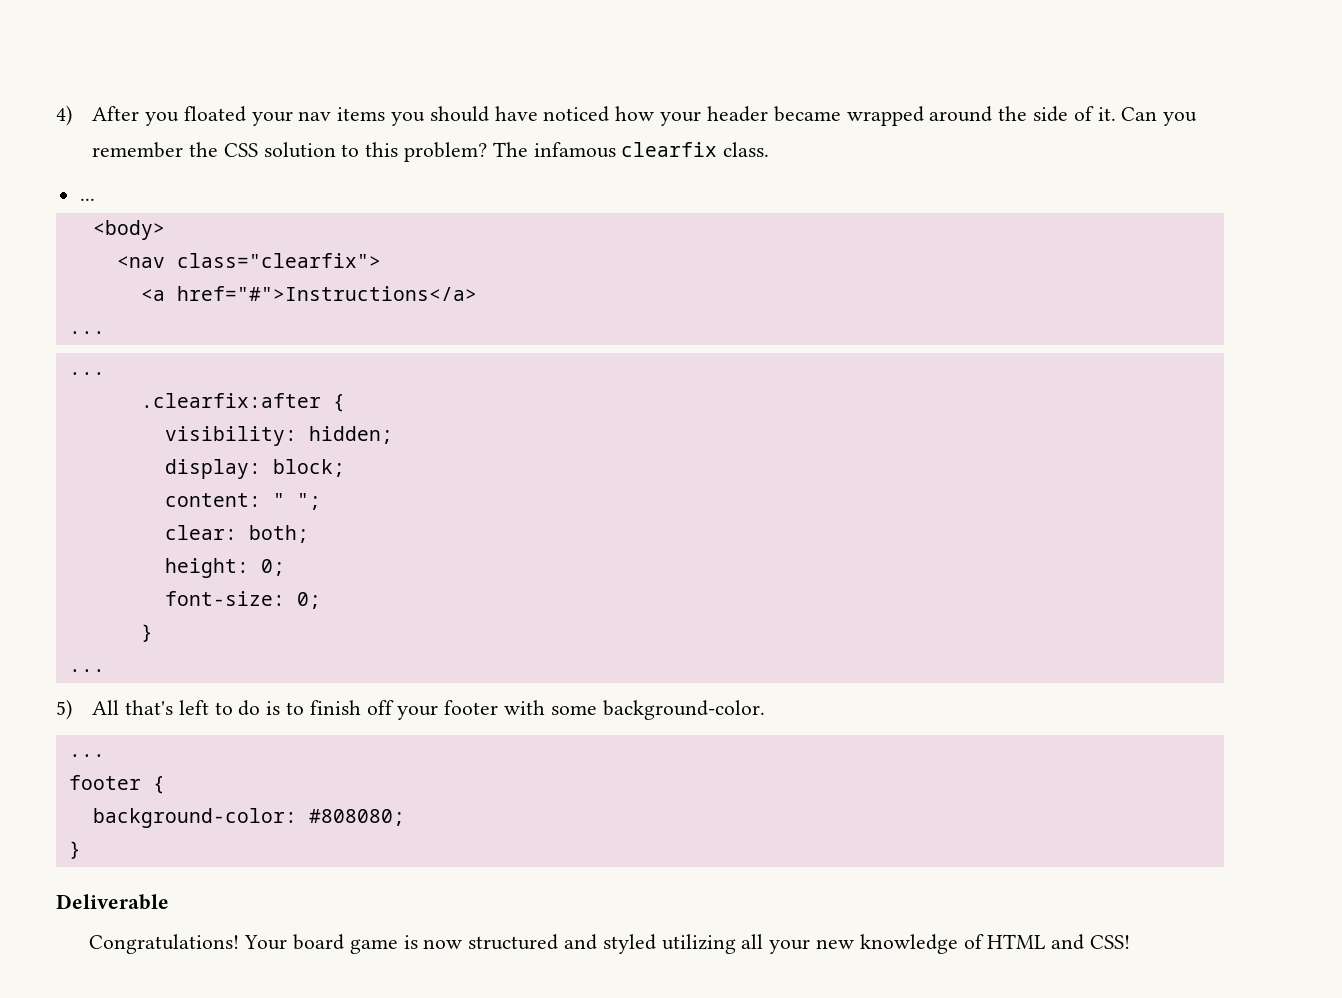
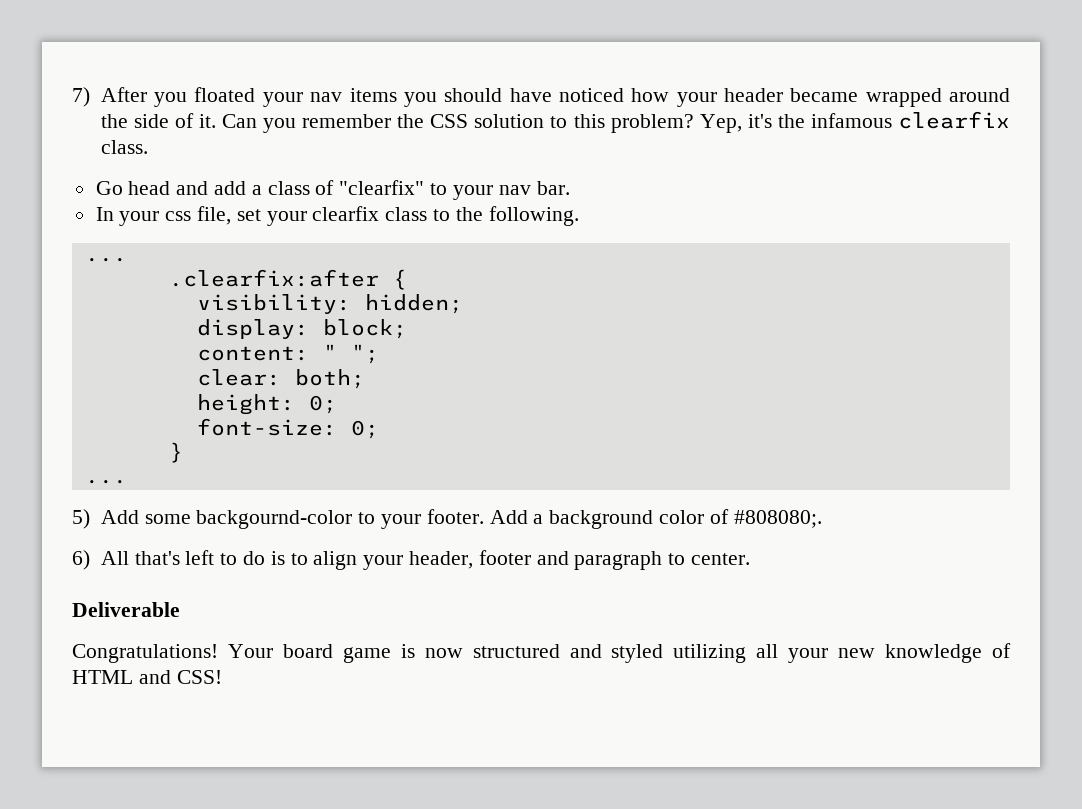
- 4) After you floated your nav items you should have noticed how your header became wrapped around the side of it.
+ 7) After you floated your nav items you should have noticed how your header became wrapped around the side of it.
- The infamous clearfix class.
- ...
- <body>
- <nav class="clearfix">
- <a href="#">Instructions</a>
- ...
+ Yep, it's the infamous clearfix class.
+ Go head and add a class of "clearfix" to your nav bar.
+ In your css file, set your clearfix class to the following.
- 5) All that's left to do is to finish off your footer with some background-color.
- ...
- footer {
- background-color: #808080;
- }
+ 5) Add some backgournd-color to your footer. Add a background color of #808080;.
+ 6) All that's left to do is to align your header, footer and paragraph to center.

